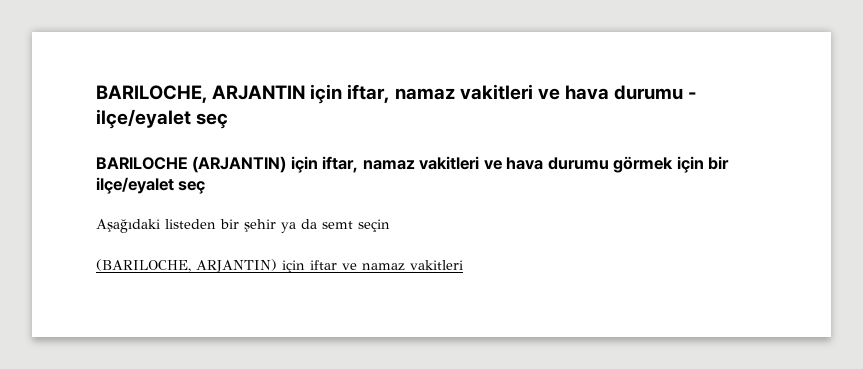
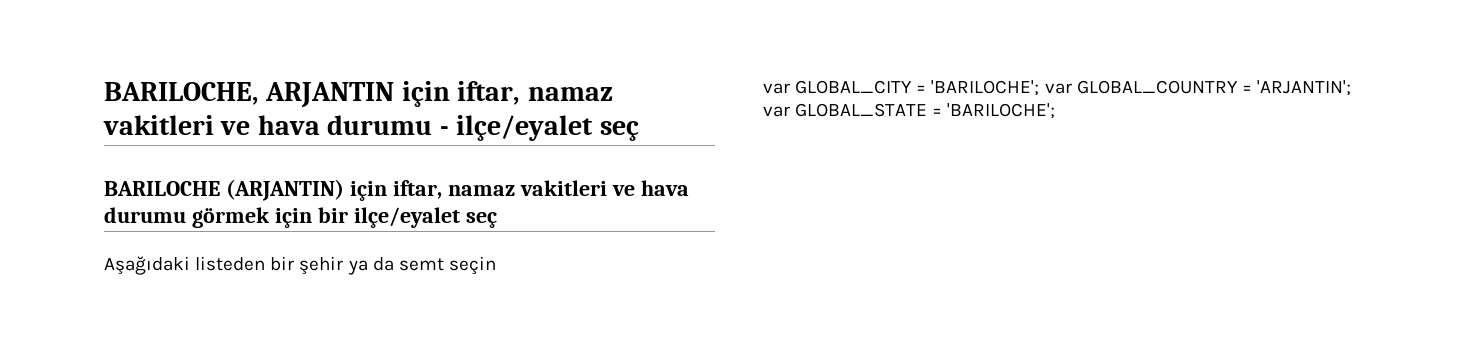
- (BARILOCHE, ARJANTIN) için iftar ve namaz vakitleri
+ var GLOBAL_CITY = 'BARILOCHE'; var GLOBAL_COUNTRY = 'ARJANTIN'; var GLOBAL_STATE = 'BARILOCHE';

